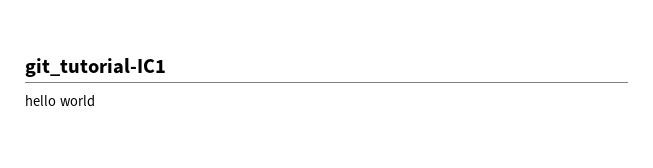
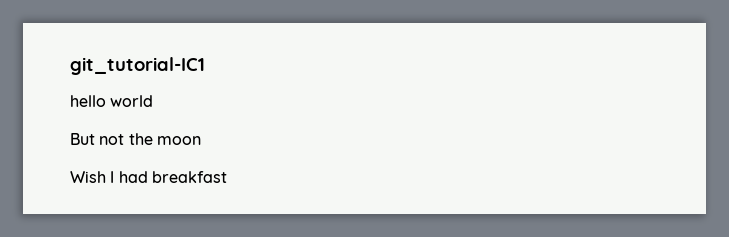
+ But not the moon
+ Wish I had breakfast

